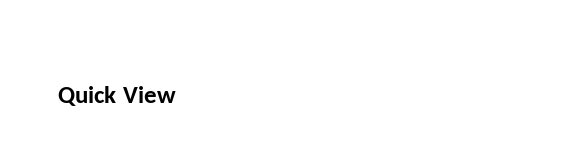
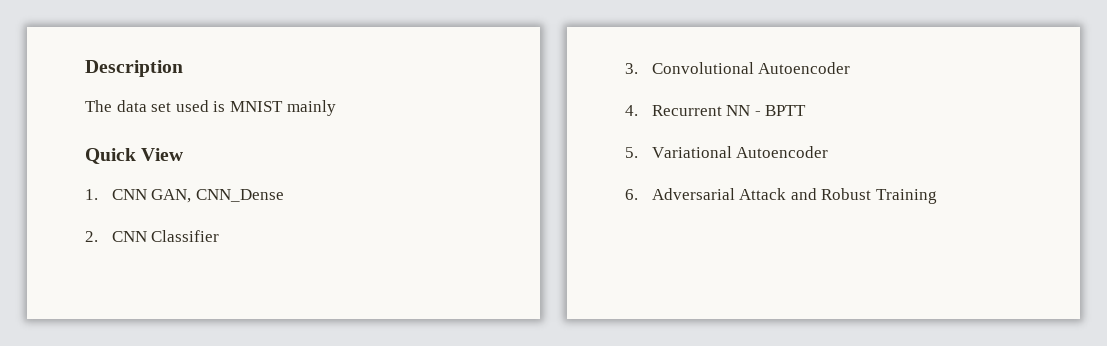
+ Description
+ The data set used is MNIST mainly
  Quick View
+ 1. CNN GAN, CNN_Dense
+ 2. CNN Classifier
+ 3. Convolutional Autoencoder
+ 4. Recurrent NN - BPTT
+ 5. Variational Autoencoder
+ 6. Adversarial Attack and Robust Training

